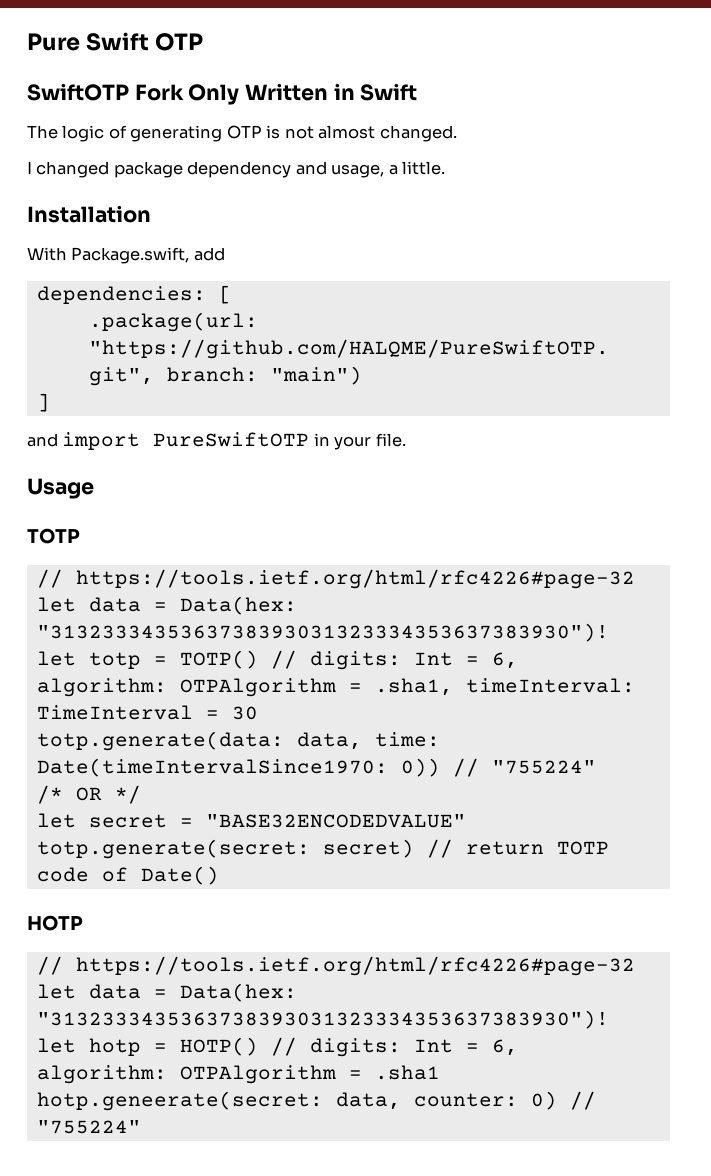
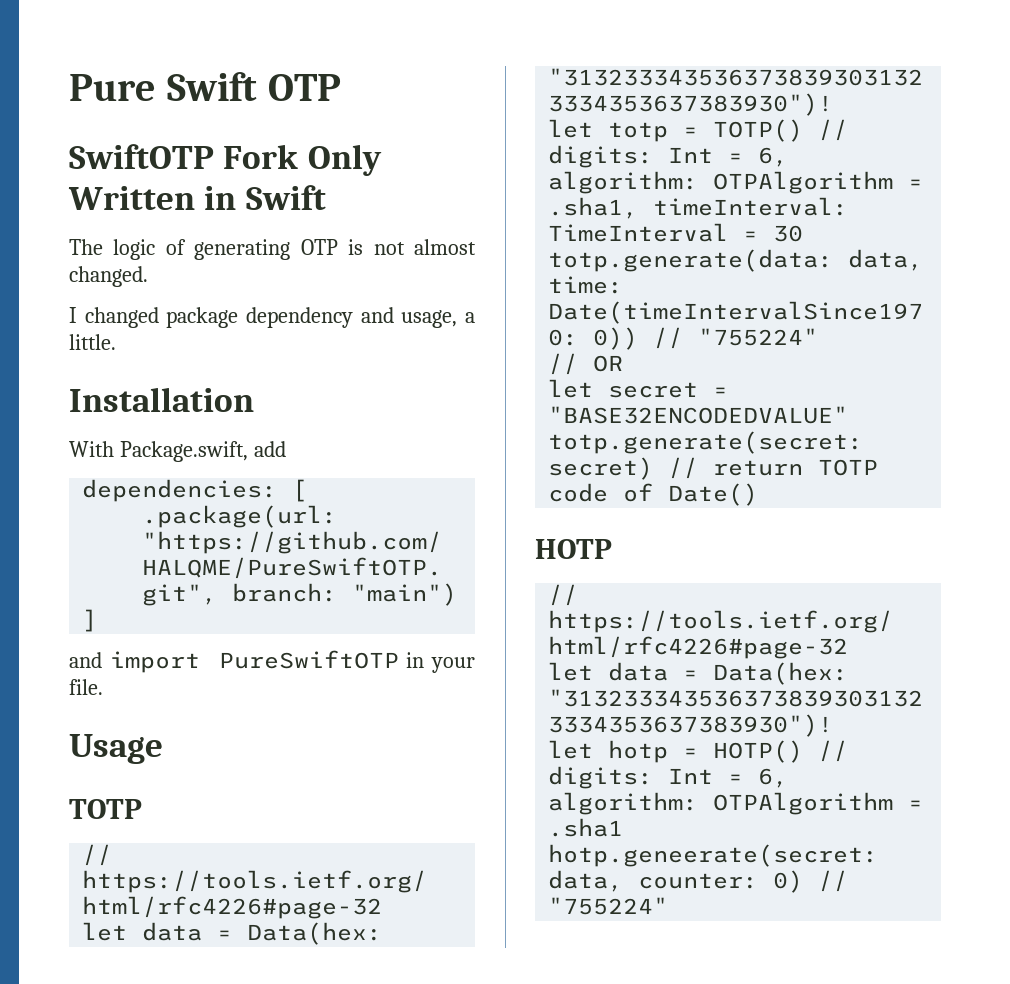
- /* OR */
+ // OR

